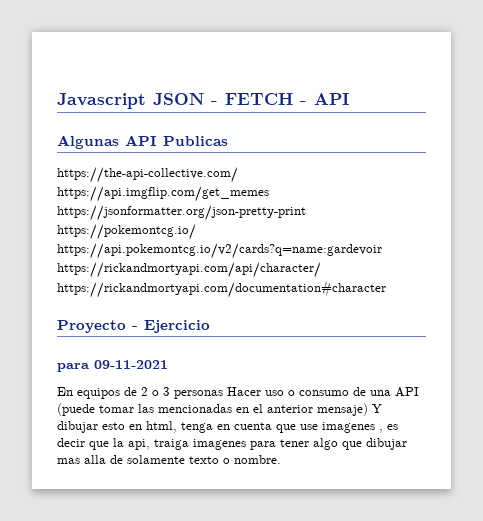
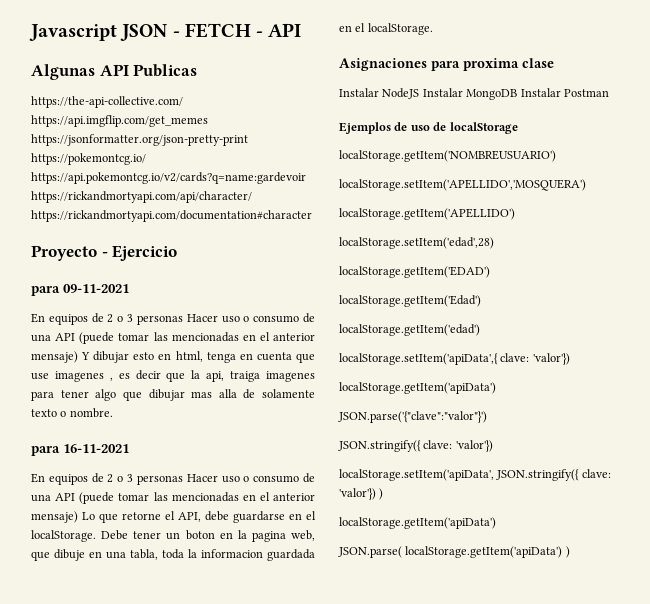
+ para 16-11-2021
+ En equipos de 2 o 3 personas Hacer uso o consumo de una API (puede tomar las mencionadas en el anterior mensaje) Lo que retorne el API, debe guardarse en el localStorage. Debe tener un boton en la pagina web, que dibuje en una tabla, toda la informacion guardada en el localStorage.
+ Asignaciones para proxima clase
+ Instalar NodeJS Instalar MongoDB Instalar Postman
+ Ejemplos de uso de localStorage
+ localStorage.getItem('NOMBREUSUARIO')
+ localStorage.setItem('APELLIDO','MOSQUERA')
+ localStorage.getItem('APELLIDO')
+ localStorage.setItem('edad',28)
+ localStorage.getItem('EDAD')
+ localStorage.getItem('Edad')
+ localStorage.getItem('edad')
+ localStorage.setItem('apiData',{ clave: 'valor'})
+ localStorage.getItem('apiData')
+ JSON.parse('{"clave":"valor"}')
+ JSON.stringify({ clave: 'valor'})
+ localStorage.setItem('apiData', JSON.stringify({ clave: 'valor'}) )
+ localStorage.getItem('apiData')
+ JSON.parse( localStorage.getItem('apiData') )

